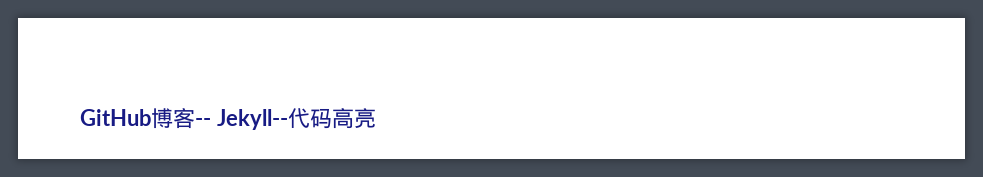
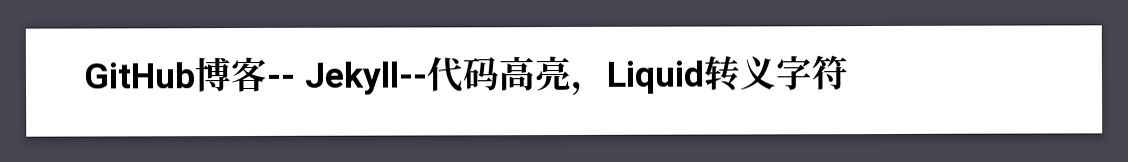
- GitHub博客-- Jekyll--代码高亮
+ GitHub博客-- Jekyll--代码高亮，Liquid转义字符

